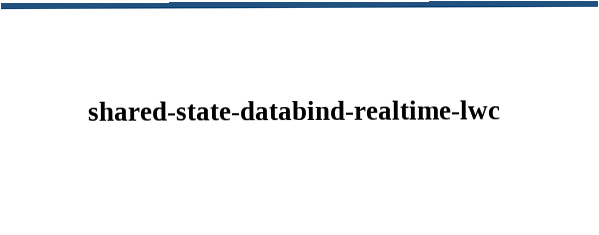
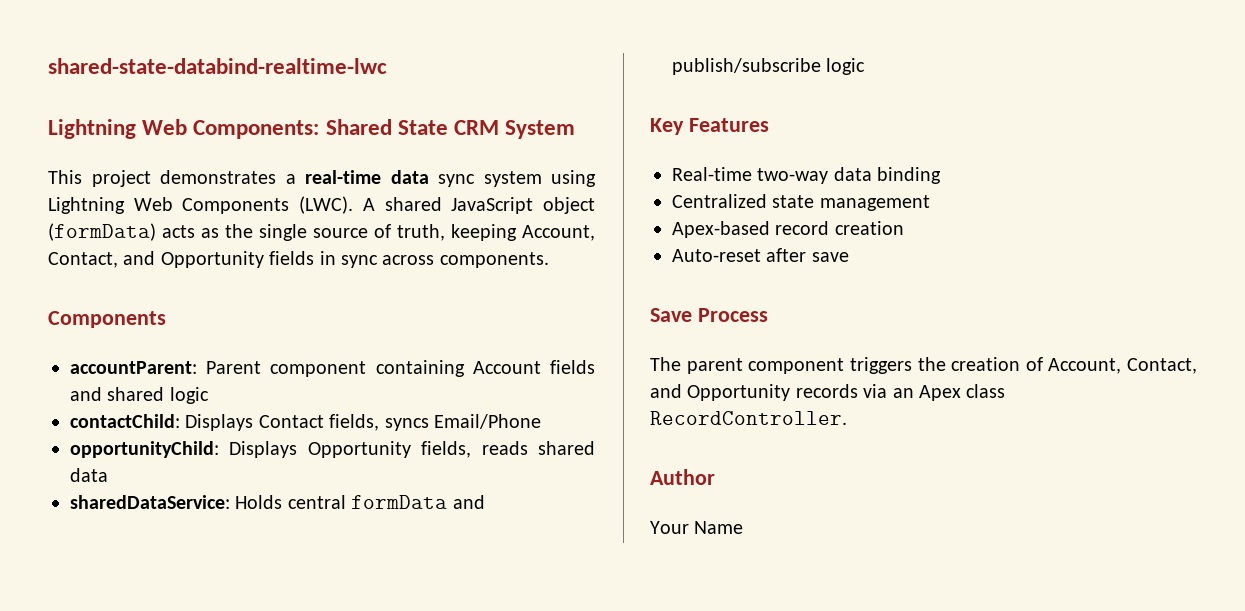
+ Lightning Web Components: Shared State CRM System
+ This project demonstrates a real-time data sync system using Lightning Web Components (LWC). A shared JavaScript object (formData) acts as the single source of truth, keeping Account, Contact, and Opportunity fields in sync across components.
+ Components
+ accountParent: Parent component containing Account fields and shared logic
+ contactChild: Displays Contact fields, syncs Email/Phone
+ opportunityChild: Displays Opportunity fields, reads shared data
+ sharedDataService: Holds central formData and publish/subscribe logic
+ Key Features
+ Real-time two-way data binding
+ Centralized state management
+ Apex-based record creation
+ Auto-reset after save
+ Save Process
+ The parent component triggers the creation of Account, Contact, and Opportunity records via an Apex class RecordController.
+ Author
+ Your Name

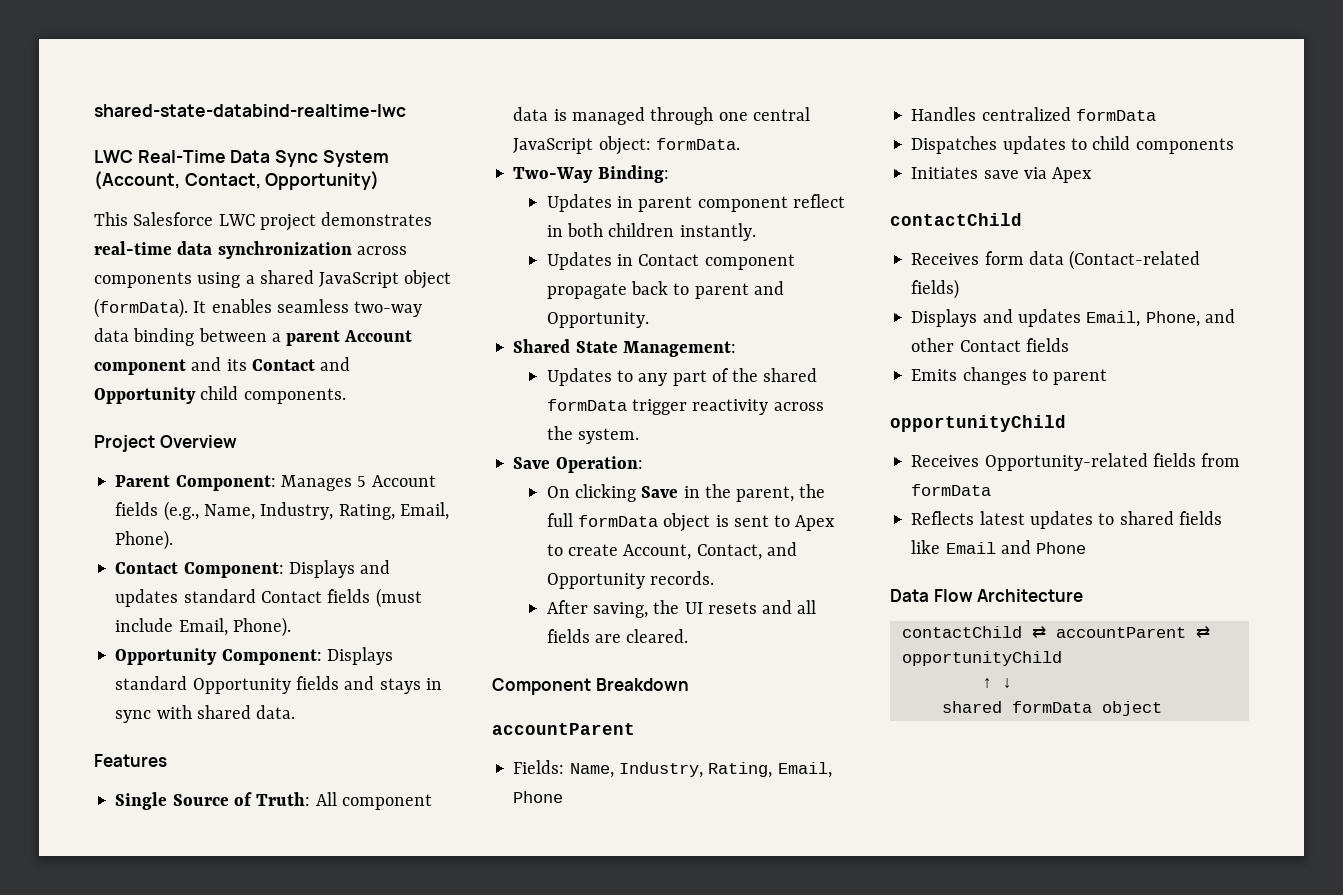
- Lightning Web Components: Shared State CRM System
+ LWC Real-Time Data Sync System (Account, Contact, Opportunity)
- This project demonstrates a real-time data sync system using Lightning Web Components (LWC). A shared JavaScript object (formData) acts as the single source of truth, keeping Account, Contact, and Opportunity fields in sync across components.
- Components
- accountParent: Parent component containing Account fields and shared logic
- contactChild: Displays Contact fields, syncs Email/Phone
- opportunityChild: Displays Opportunity fields, reads shared data
- sharedDataService: Holds central formData and publish/subscribe logic
- Key Features
- Real-time two-way data binding
- Centralized state management
- Apex-based record creation
- Auto-reset after save
- Save Process
- The parent component triggers the creation of Account, Contact, and Opportunity records via an Apex class RecordController.
- Author
- Your Name
+ This Salesforce LWC project demonstrates real-time data synchronization across components using a shared JavaScript object (formData). It enables seamless two-way data binding between a parent Account component and its Contact and Opportunity child components.
+ Project Overview
+ Parent Component: Manages 5 Account fields (e.g., Name, Industry, Rating, Email, Phone).
+ Contact Component: Displays and updates standard Contact fields (must include Email, Phone).
+ Opportunity Component: Displays standard Opportunity fields and stays in sync with shared data.
+ Features
+ Single Source of Truth: All component data is managed through one central JavaScript object: formData.
+ Two-Way Binding:
+ Updates in parent component reflect in both children instantly.
+ Updates in Contact component propagate back to parent and Opportunity.
+ Shared State Management:
+ Updates to any part of the shared formData trigger reactivity across the system.
+ Save Operation:
+ On clicking Save in the parent, the full formData object is sent to Apex to create Account, Contact, and Opportunity records.
+ After saving, the UI resets and all fields are cleared.
+ Component Breakdown
+ accountParent
+ Fields: Name, Industry, Rating, Email, Phone
+ Handles centralized formData
+ Dispatches updates to child components
+ Initiates save via Apex
+ contactChild
+ Receives form data (Contact-related fields)
+ Displays and updates Email, Phone, and other Contact fields
+ Emits changes to parent
+ opportunityChild
+ Receives Opportunity-related fields from formData
+ Reflects latest updates to shared fields like Email and Phone
+ Data Flow Architecture
+ contactChild ⇄ accountParent ⇄ opportunityChild
+ ↑ ↓
+ shared formData object

